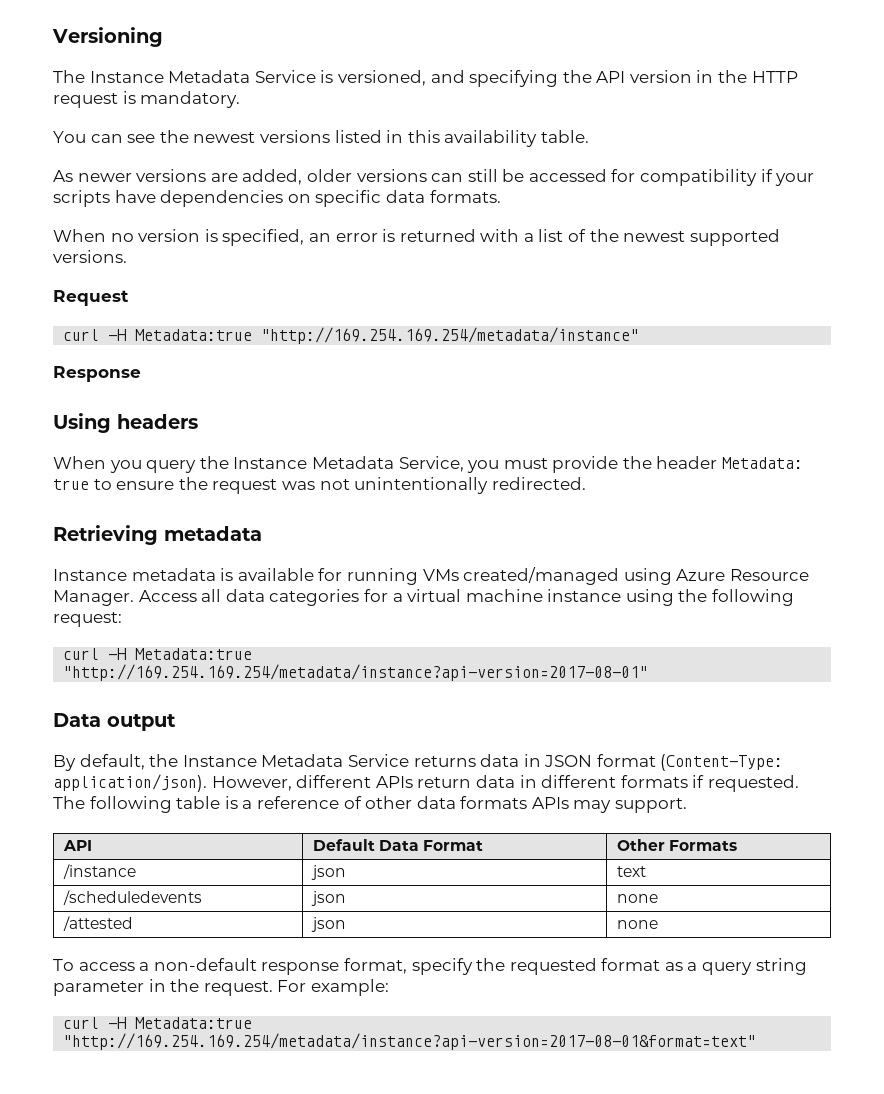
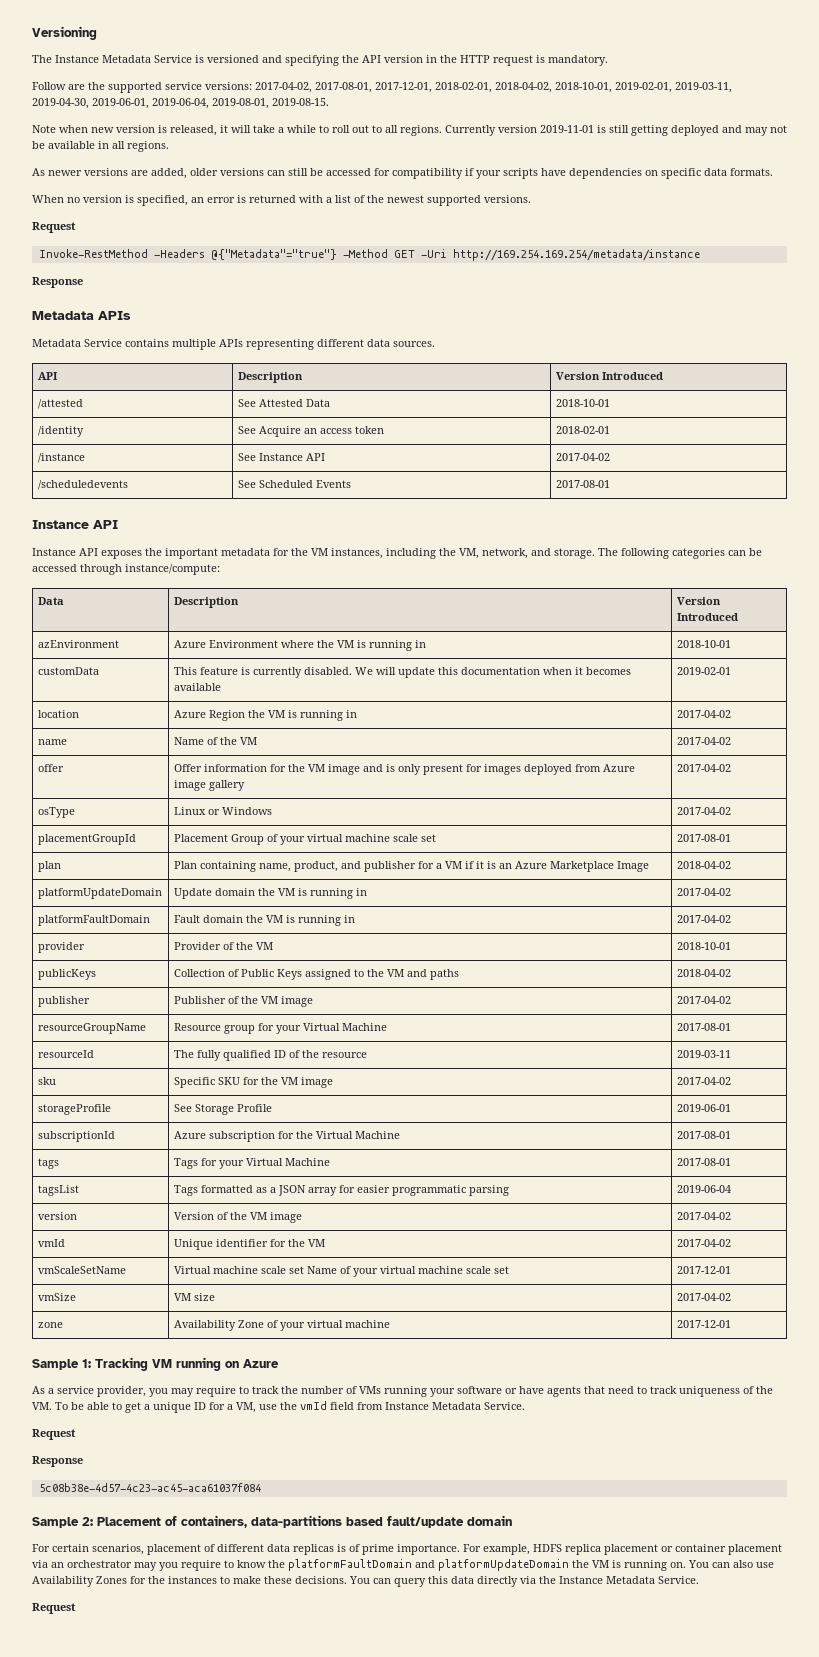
- The Instance Metadata Service is versioned, and specifying the API version in the HTTP request is mandatory.
+ The Instance Metadata Service is versioned and specifying the API version in the HTTP request is mandatory.
- You can see the newest versions listed in this availability table.
+ Follow are the supported service versions: 2017-04-02, 2017-08-01, 2017-12-01, 2018-02-01, 2018-04-02, 2018-10-01, 2019-02-01, 2019-03-11, 2019-04-30, 2019-06-01, 2019-06-04, 2019-08-01, 2019-08-15.
+ Note when new version is released, it will take a while to roll out to all regions. Currently version 2019-11-01 is still getting deployed and may not be available in all regions.
- curl -H Metadata:true "http://169.254.169.254/metadata/instance"
+ Invoke-RestMethod -Headers @{"Metadata"="true"} -Method GET -Uri http://169.254.169.254/metadata/instance
  Response
- Using headers
- When you query the Instance Metadata Service, you must provide the header Metadata: true to ensure the request was not unintentionally redirected.
- Retrieving metadata
- Instance metadata is available for running VMs created/managed using Azure Resource Manager. Access all data categories for a virtual machine instance using the following request:
- curl -H Metadata:true "http://169.254.169.254/metadata/instance?api-version=2017-08-01"
- Data output
- By default, the Instance Metadata Service returns data in JSON format (Content-Type: application/json). However, different APIs return data in different formats if requested. The following table is a reference of other data formats APIs may support.
- API | Default Data Format | Other Formats
- /instance | json | text
- /scheduledevents | json | none
- /attested | json | none
- To access a non-default response format, specify the requested format as a query string parameter in the request. For example:
- curl -H Metadata:true "http://169.254.169.254/metadata/instance?api-version=2017-08-01&format=text"
+ Metadata APIs
+ Metadata Service contains multiple APIs representing different data sources.
+ API | Description | Version Introduced
+ /attested | See Attested Data | 2018-10-01
+ /identity | See Acquire an access token | 2018-02-01
+ /instance | See Instance API | 2017-04-02
+ /scheduledevents | See Scheduled Events | 2017-08-01
+ Instance API
+ Instance API exposes the important metadata for the VM instances, including the VM, network, and storage. The following categories can be accessed through instance/compute:
+ Data | Description | Version Introduced
+ azEnvironment | Azure Environment where the VM is running in | 2018-10-01
+ customData | This feature is currently disabled. We will update this documentation when it becomes available | 2019-02-01
+ location | Azure Region the VM is running in | 2017-04-02
+ name | Name of the VM | 2017-04-02
+ offer | Offer information for the VM image and is only present for images deployed from Azure image gallery | 2017-04-02
+ osType | Linux or Windows | 2017-04-02
+ placementGroupId | Placement Group of your virtual machine scale set | 2017-08-01
+ plan | Plan containing name, product, and publisher for a VM if it is an Azure Marketplace Image | 2018-04-02
+ platformUpdateDomain | Update domain the VM is running in | 2017-04-02
+ platformFaultDomain | Fault domain the VM is running in | 2017-04-02
+ provider | Provider of the VM | 2018-10-01
+ publicKeys | Collection of Public Keys assigned to the VM and paths | 2018-04-02
+ publisher | Publisher of the VM image | 2017-04-02
+ resourceGroupName | Resource group for your Virtual Machine | 2017-08-01
+ resourceId | The fully qualified ID of the resource | 2019-03-11
+ sku | Specific SKU for the VM image | 2017-04-02
+ storageProfile | See Storage Profile | 2019-06-01
+ subscriptionId | Azure subscription for the Virtual Machine | 2017-08-01
+ tags | Tags for your Virtual Machine | 2017-08-01
+ tagsList | Tags formatted as a JSON array for easier programmatic parsing | 2019-06-04
+ version | Version of the VM image | 2017-04-02
+ vmId | Unique identifier for the VM | 2017-04-02
+ vmScaleSetName | Virtual machine scale set Name of your virtual machine scale set | 2017-12-01
+ vmSize | VM size | 2017-04-02
+ zone | Availability Zone of your virtual machine | 2017-12-01
+ Sample 1: Tracking VM running on Azure
+ As a service provider, you may require to track the number of VMs running your software or have agents that need to track uniqueness of the VM. To be able to get a unique ID for a VM, use the vmId field from Instance Metadata Service.
+ Request
+ Response
+ 5c08b38e-4d57-4c23-ac45-aca61037f084
+ Sample 2: Placement of containers, data-partitions based fault/update domain
+ For certain scenarios, placement of different data replicas is of prime importance. For example, HDFS replica placement or container placement via an orchestrator may you require to know the platformFaultDomain and platformUpdateDomain the VM is running on. You can also use Availability Zones for the instances to make these decisions. You can query this data directly via the Instance Metadata Service.
+ Request

